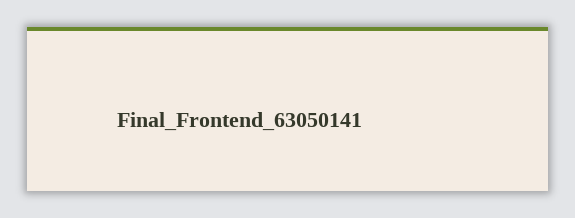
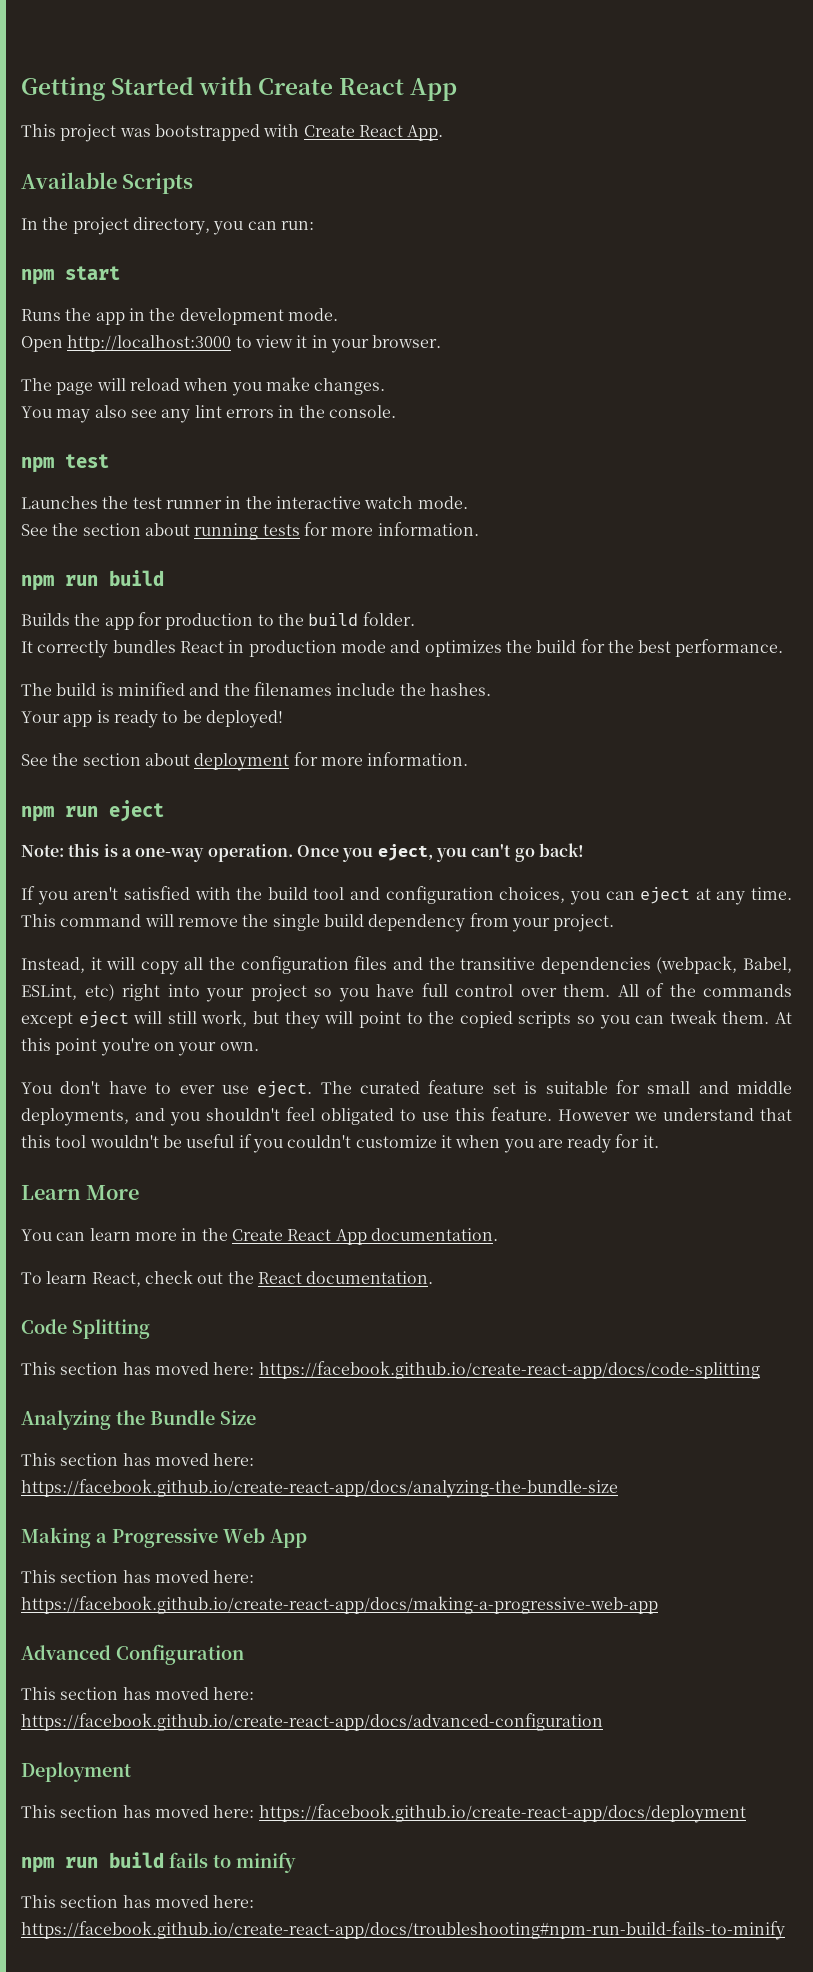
- Final_Frontend_63050141
+ Getting Started with Create React App
+ This project was bootstrapped with Create React App.
+ Available Scripts
+ In the project directory, you can run:
+ npm start
+ Runs the app in the development mode.
+ Open http://localhost:3000 to view it in your browser.
+ The page will reload when you make changes.
+ You may also see any lint errors in the console.
+ npm test
+ Launches the test runner in the interactive watch mode.
+ See the section about running tests for more information.
+ npm run build
+ Builds the app for production to the build folder.
+ It correctly bundles React in production mode and optimizes the build for the best performance.
+ The build is minified and the filenames include the hashes.
+ Your app is ready to be deployed!
+ See the section about deployment for more information.
+ npm run eject
+ Note: this is a one-way operation. Once you eject, you can't go back!
+ If you aren't satisfied with the build tool and configuration choices, you can eject at any time. This command will remove the single build dependency from your project.
+ Instead, it will copy all the configuration files and the transitive dependencies (webpack, Babel, ESLint, etc) right into your project so you have full control over them. All of the commands except eject will still work, but they will point to the copied scripts so you can tweak them. At this point you're on your own.
+ You don't have to ever use eject. The curated feature set is suitable for small and middle deployments, and you shouldn't feel obligated to use this feature. However we understand that this tool wouldn't be useful if you couldn't customize it when you are ready for it.
+ Learn More
+ You can learn more in the Create React App documentation.
+ To learn React, check out the React documentation.
+ Code Splitting
+ This section has moved here: https://facebook.github.io/create-react-app/docs/code-splitting
+ Analyzing the Bundle Size
+ This section has moved here: https://facebook.github.io/create-react-app/docs/analyzing-the-bundle-size
+ Making a Progressive Web App
+ This section has moved here: https://facebook.github.io/create-react-app/docs/making-a-progressive-web-app
+ Advanced Configuration
+ This section has moved here: https://facebook.github.io/create-react-app/docs/advanced-configuration
+ Deployment
+ This section has moved here: https://facebook.github.io/create-react-app/docs/deployment
+ npm run build fails to minify
+ This section has moved here: https://facebook.github.io/create-react-app/docs/troubleshooting#npm-run-build-fails-to-minify

